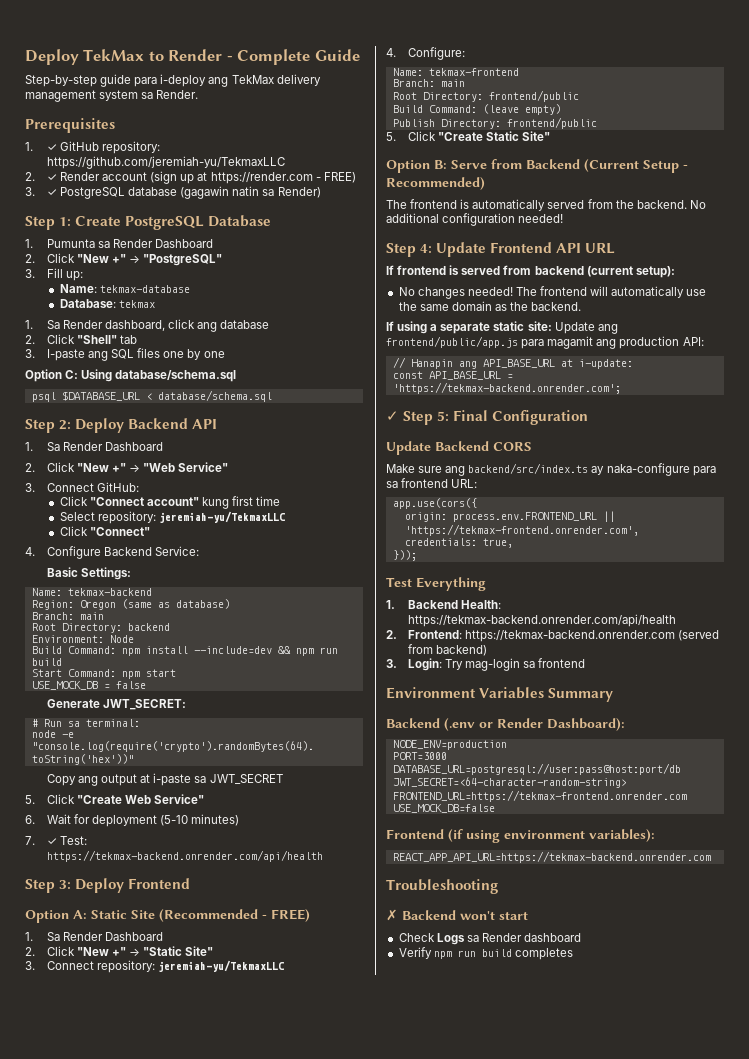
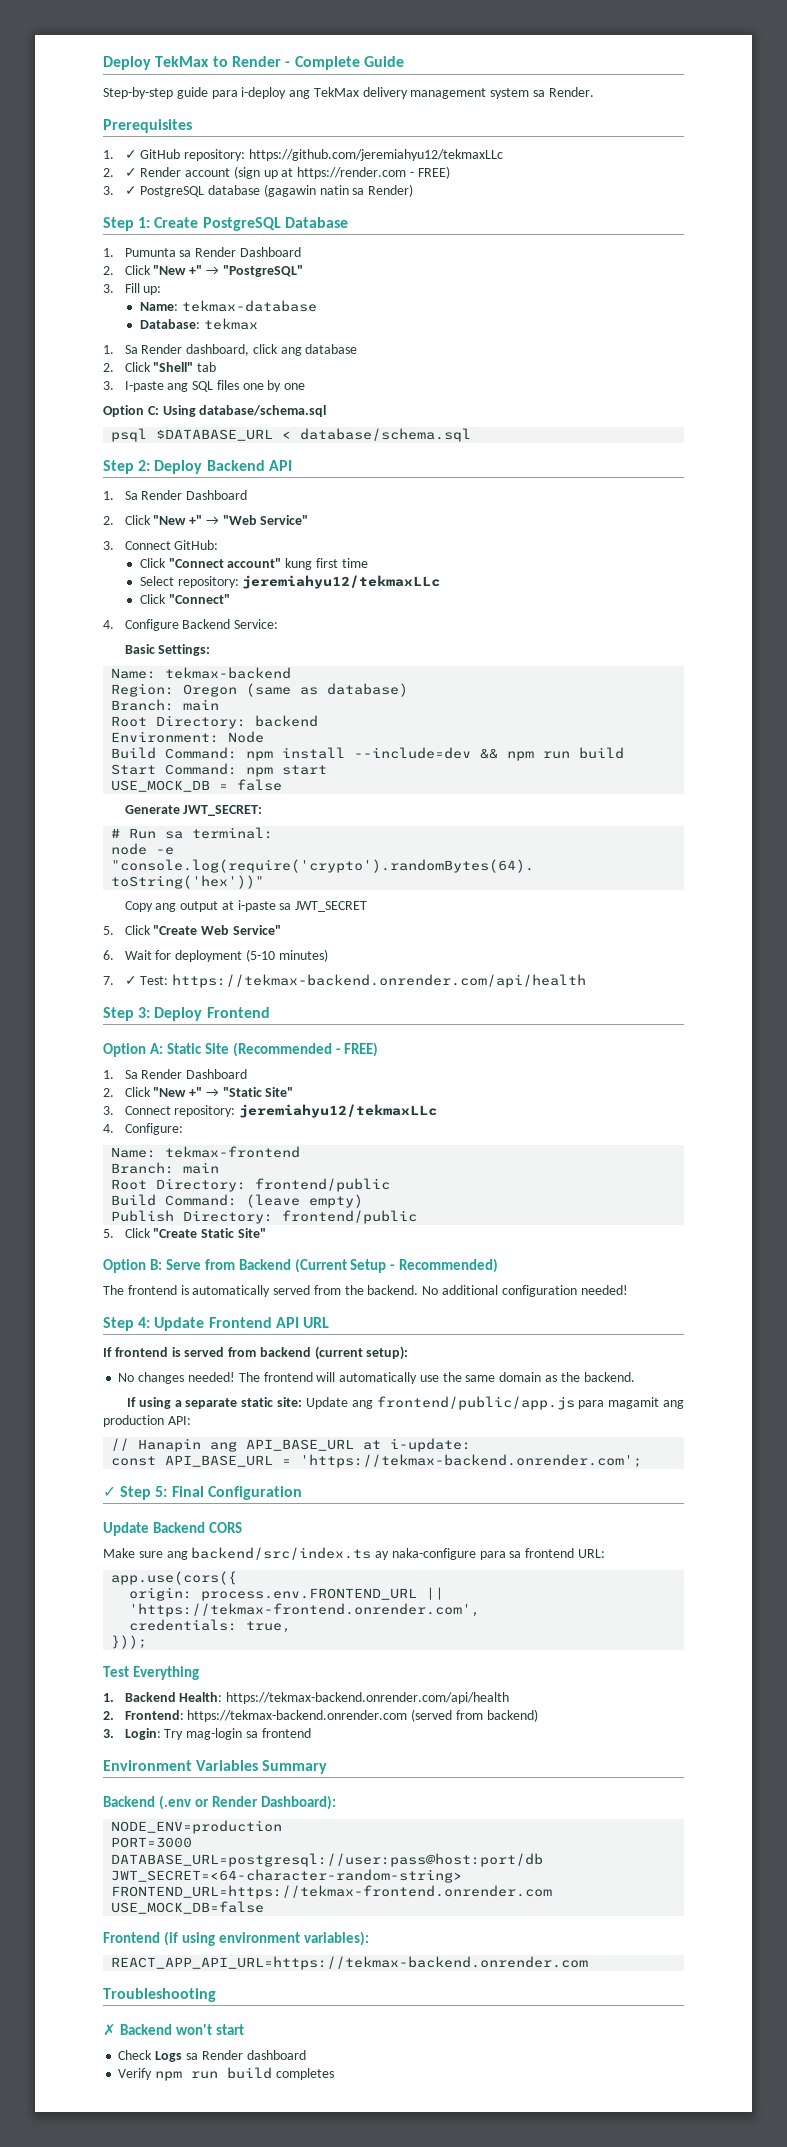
- 1. ✓ GitHub repository: https://github.com/jeremiah-yu/TekmaxLLC
+ 1. ✓ GitHub repository: https://github.com/jeremiahyu12/tekmaxLLc
- Select repository: jeremiah-yu/TekmaxLLC
+ Select repository: jeremiahyu12/tekmaxLLc
- 3. Connect repository: jeremiah-yu/TekmaxLLC
+ 3. Connect repository: jeremiahyu12/tekmaxLLc

